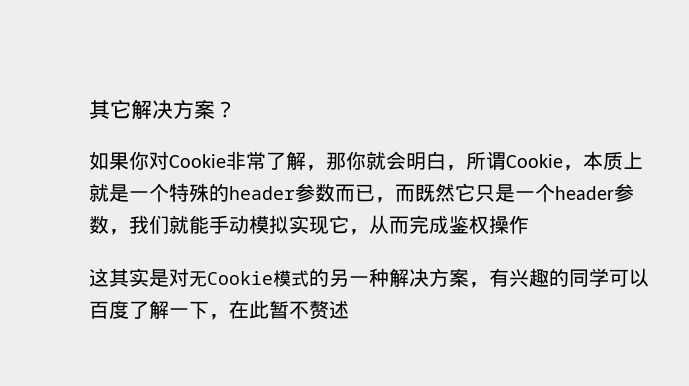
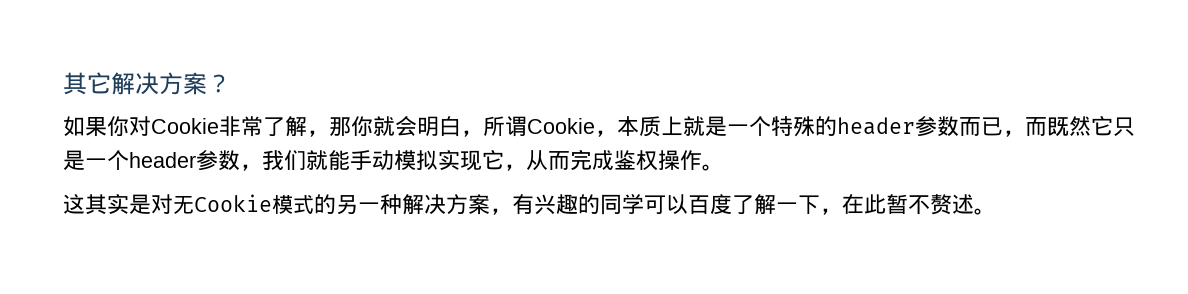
- 如果你对Cookie非常了解，那你就会明白，所谓Cookie，本质上就是一个特殊的header参数而已，而既然它只是一个header参数，我们就能手动模拟实现它，从而完成鉴权操作
+ 如果你对Cookie非常了解，那你就会明白，所谓Cookie，本质上就是一个特殊的header参数而已，而既然它只是一个header参数，我们就能手动模拟实现它，从而完成鉴权操作。
- 这其实是对无Cookie模式的另一种解决方案，有兴趣的同学可以百度了解一下，在此暂不赘述
+ 这其实是对无Cookie模式的另一种解决方案，有兴趣的同学可以百度了解一下，在此暂不赘述。

